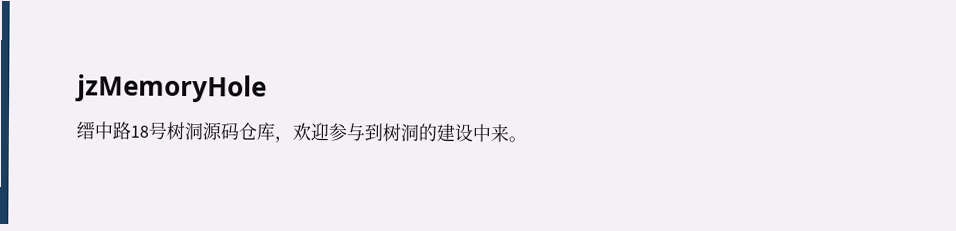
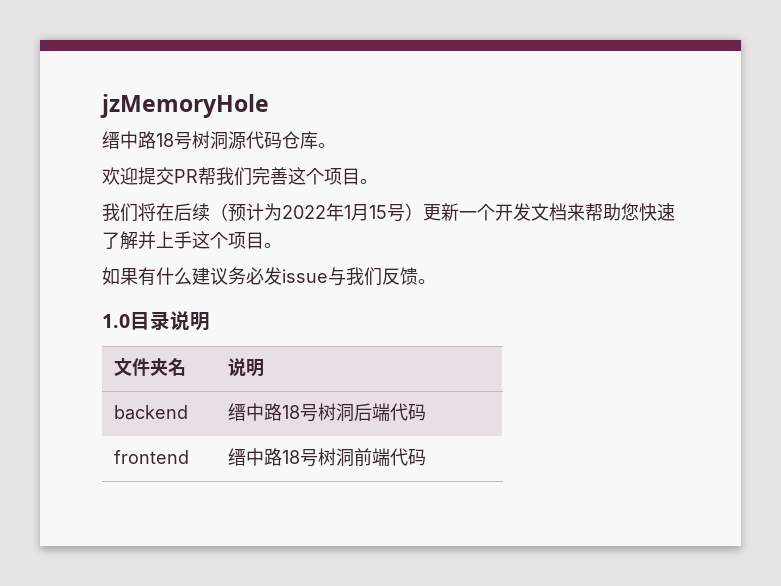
- 缙中路18号树洞源码仓库，欢迎参与到树洞的建设中来。
+ 缙中路18号树洞源代码仓库。
+ 欢迎提交PR帮我们完善这个项目。
+ 我们将在后续（预计为2022年1月15号）更新一个开发文档来帮助您快速了解并上手这个项目。
+ 如果有什么建议务必发issue与我们反馈。
+ 1.0目录说明
+ 文件夹名 | 说明
+ backend | 缙中路18号树洞后端代码
+ frontend | 缙中路18号树洞前端代码

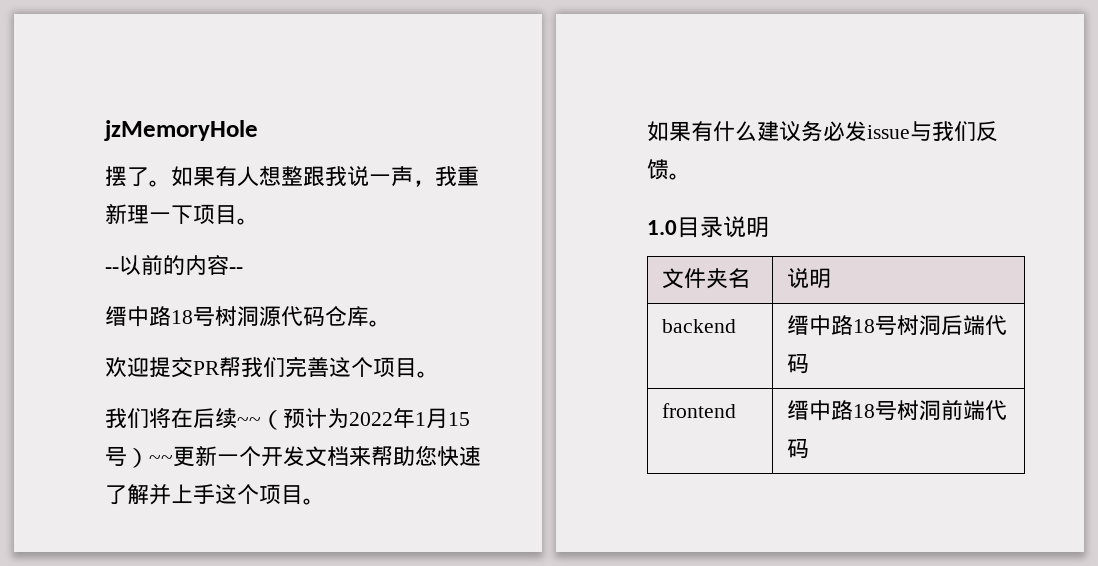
+ 摆了。如果有人想整跟我说一声，我重新理一下项目。
+ --以前的内容--
- 我们将在后续（预计为2022年1月15号）更新一个开发文档来帮助您快速了解并上手这个项目。
+ 我们将在后续~~（预计为2022年1月15号）~~更新一个开发文档来帮助您快速了解并上手这个项目。

